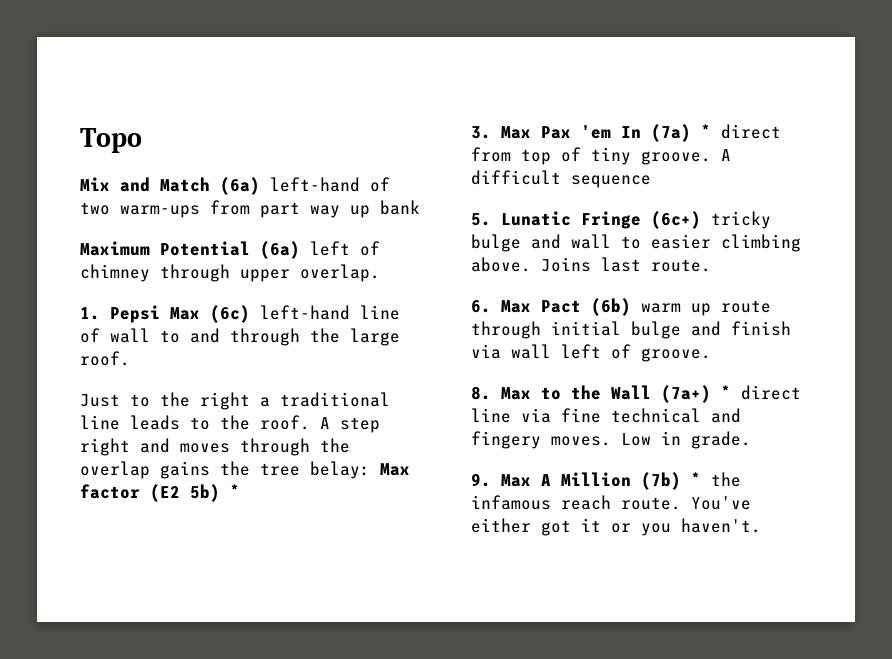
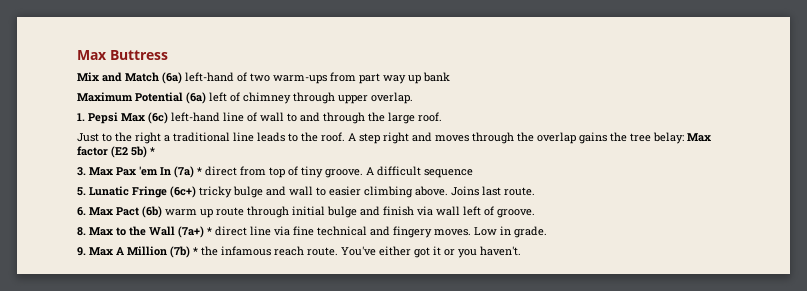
- Topo
+ Max Buttress

